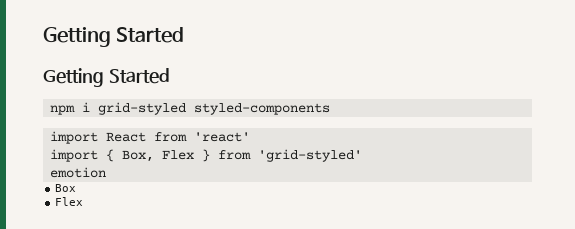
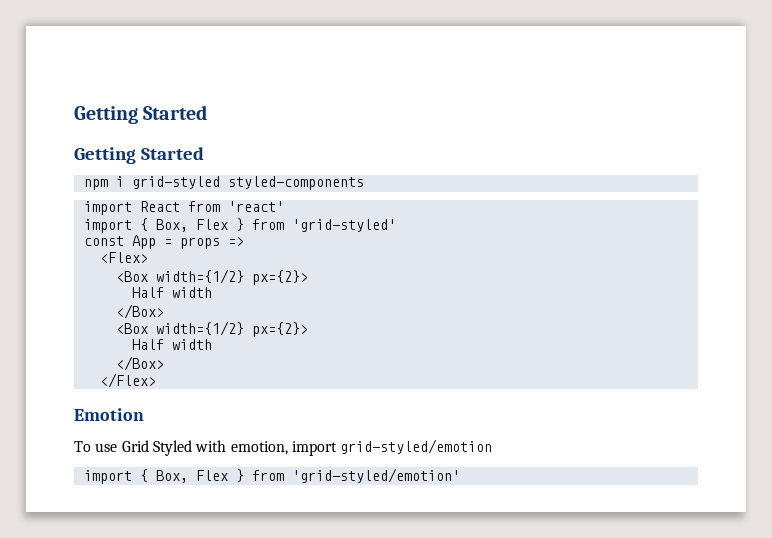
- emotion
- Box
- Flex
+ const App = props =>
+ <Flex>
+ <Box width={1/2} px={2}>
+ Half width
+ </Box>
+ <Box width={1/2} px={2}>
+ Half width
+ </Box>
+ </Flex>
+ Emotion
+ To use Grid Styled with emotion, import grid-styled/emotion
+ import { Box, Flex } from 'grid-styled/emotion'

